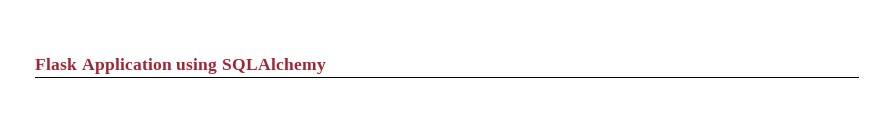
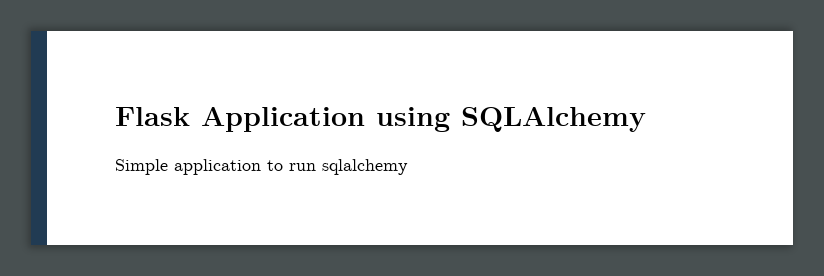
+ Simple application to run sqlalchemy

